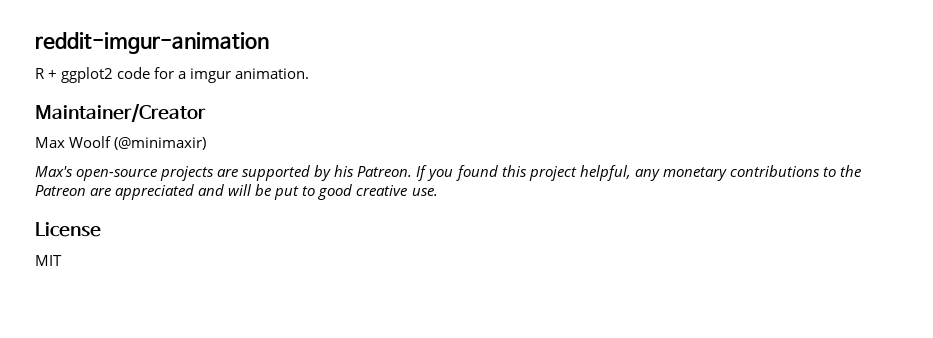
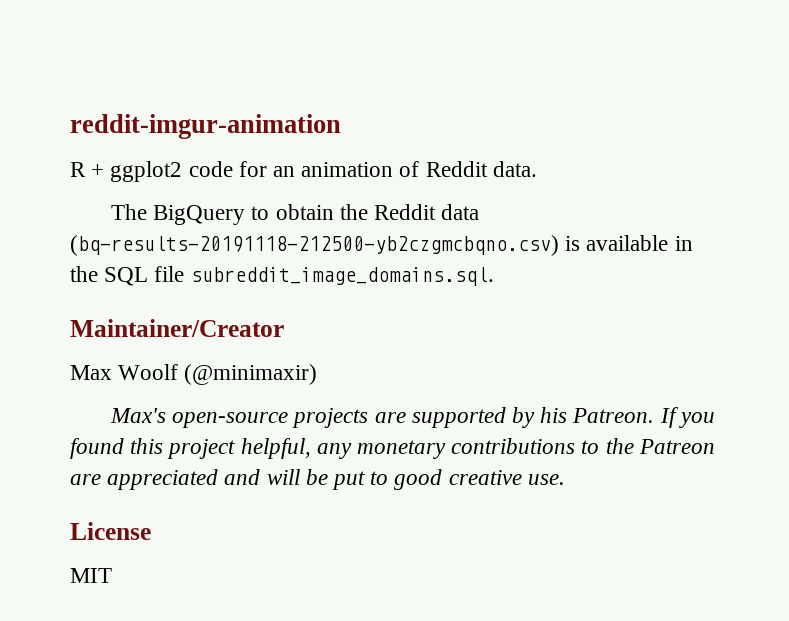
- R + ggplot2 code for a imgur animation.
+ R + ggplot2 code for an animation of Reddit data.
+ The BigQuery to obtain the Reddit data (bq-results-20191118-212500-yb2czgmcbqno.csv) is available in the SQL file subreddit_image_domains.sql.

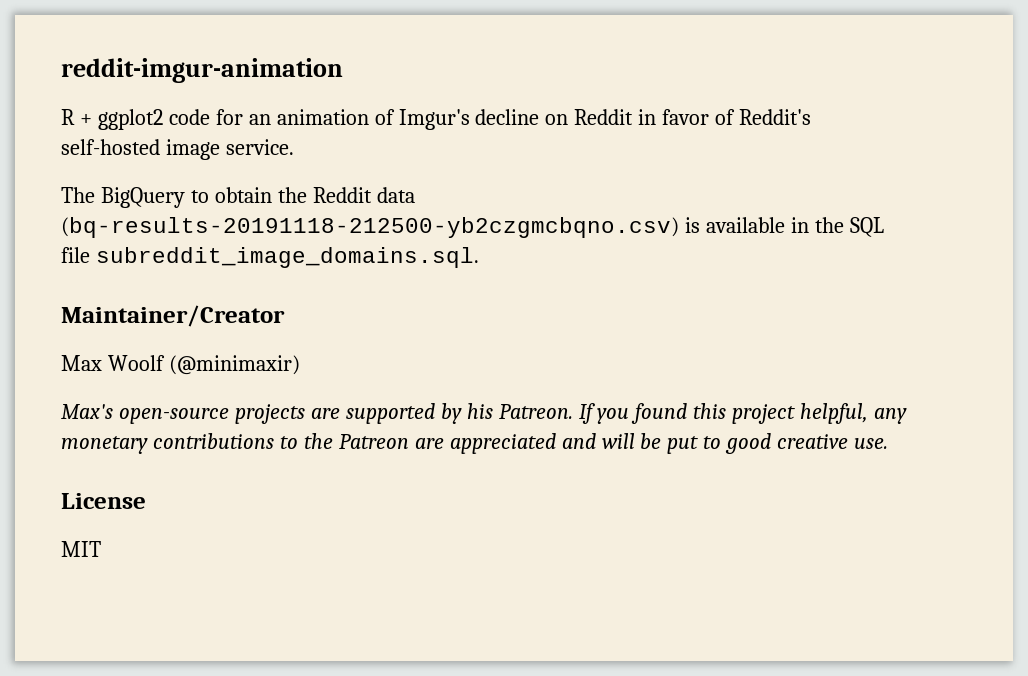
- R + ggplot2 code for an animation of Reddit data.
+ R + ggplot2 code for an animation of Imgur's decline on Reddit in favor of Reddit's self-hosted image service.

